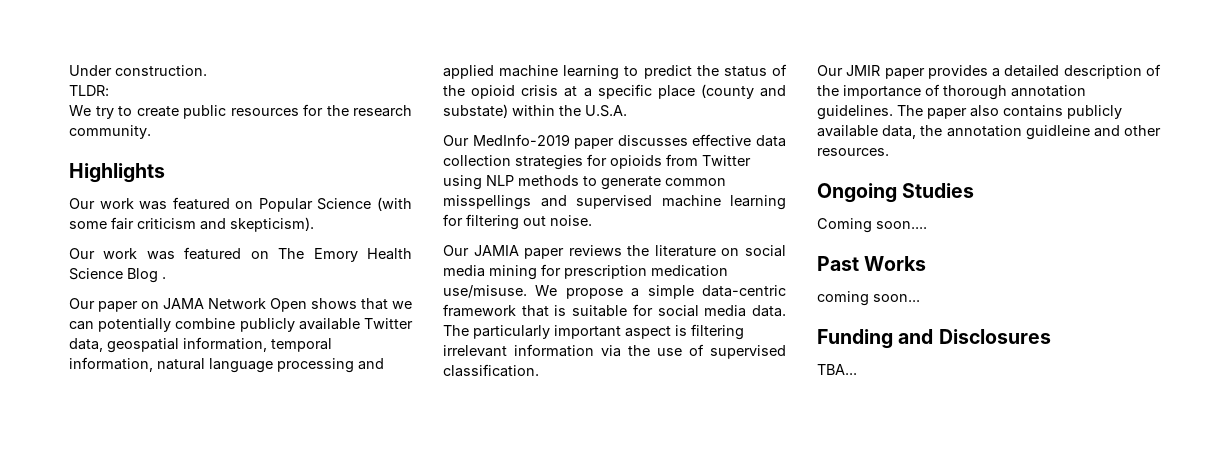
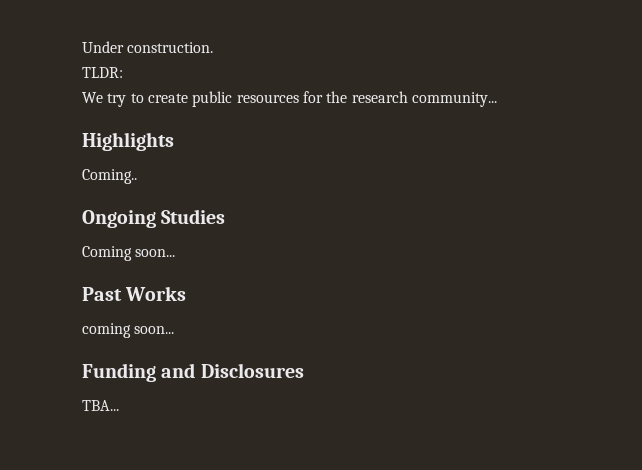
- We try to create public resources for the research community.
+ We try to create public resources for the research community...
- Our work was featured on Popular Science (with some fair criticism and skepticism).
- Our work was featured on The Emory Health Science Blog .
- Our paper on JAMA Network Open shows that we can potentially combine publicly available Twitter data, geospatial information, temporal information, natural language processing and applied machine learning to predict the status of the opioid crisis at a specific place (county and substate) within the U.S.A.
- Our MedInfo-2019 paper discusses effective data collection strategies for opioids from Twitter using NLP methods to generate common misspellings and supervised machine learning for filtering out noise.
- Our JAMIA paper reviews the literature on social media mining for prescription medication use/misuse. We propose a simple data-centric framework that is suitable for social media data. The particularly important aspect is filtering irrelevant information via the use of supervised classification.
- Our JMIR paper provides a detailed description of the importance of thorough annotation guidelines. The paper also contains publicly available data, the annotation guidleine and other resources.
+ Coming..
- Coming soon....
+ Coming soon...

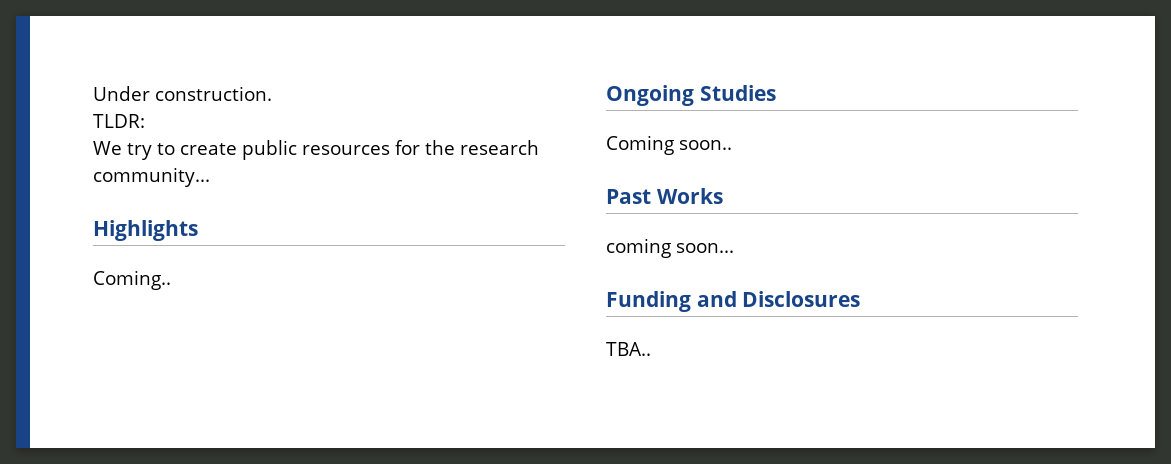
- Coming soon...
+ Coming soon..
- TBA...
+ TBA..

